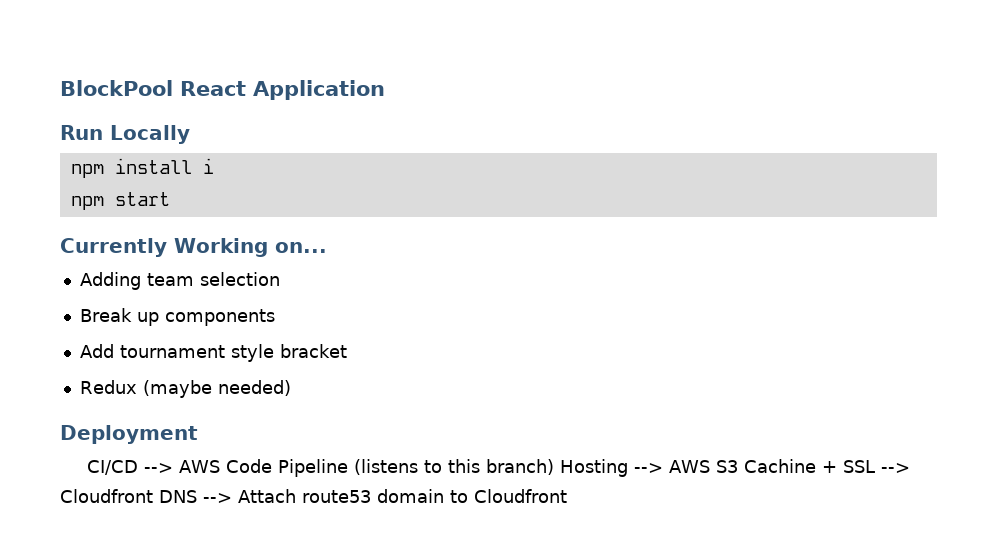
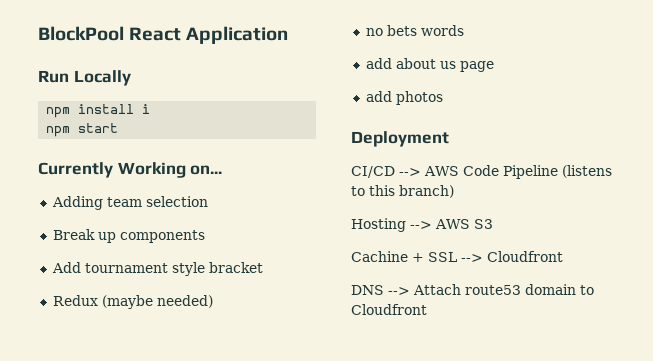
+ no bets words
+ add about us page
+ add photos
- CI/CD --> AWS Code Pipeline (listens to this branch) Hosting --> AWS S3 Cachine + SSL --> Cloudfront DNS --> Attach route53 domain to Cloudfront
+ CI/CD --> AWS Code Pipeline (listens to this branch)
+ Hosting --> AWS S3
+ Cachine + SSL --> Cloudfront
+ DNS --> Attach route53 domain to Cloudfront

